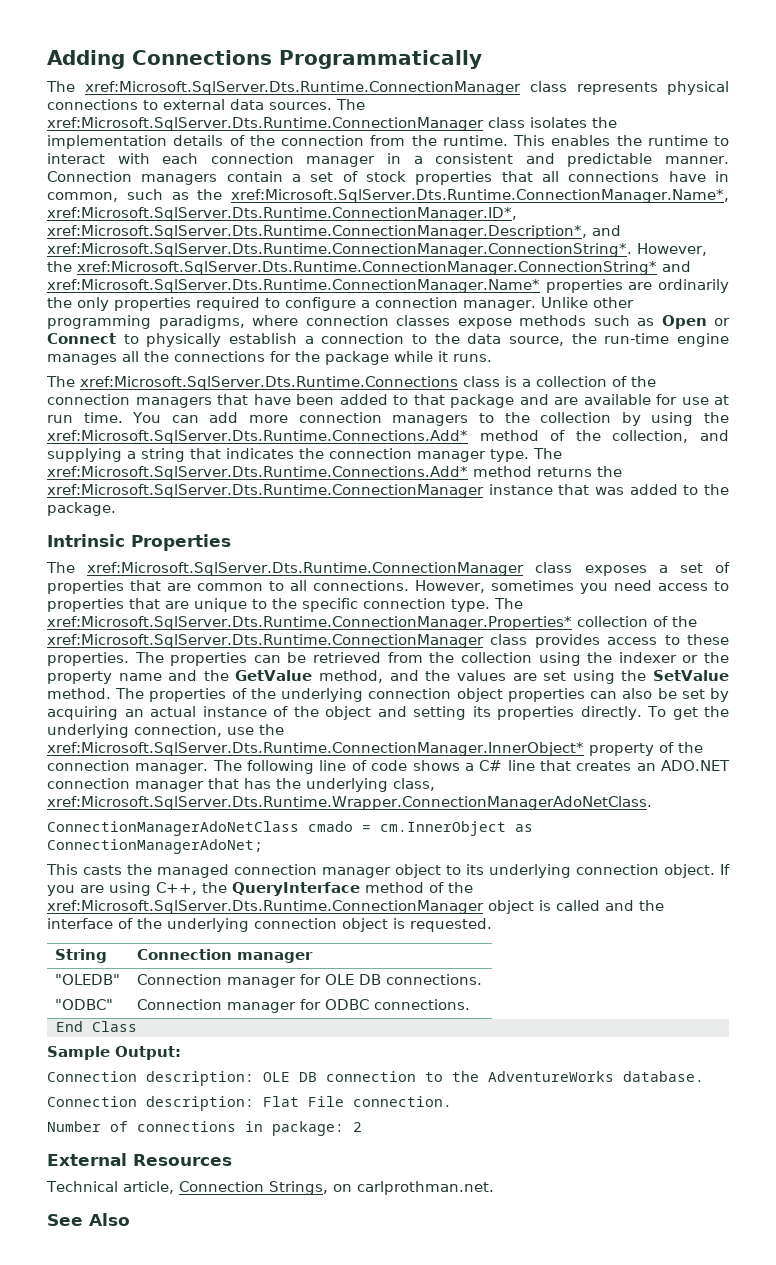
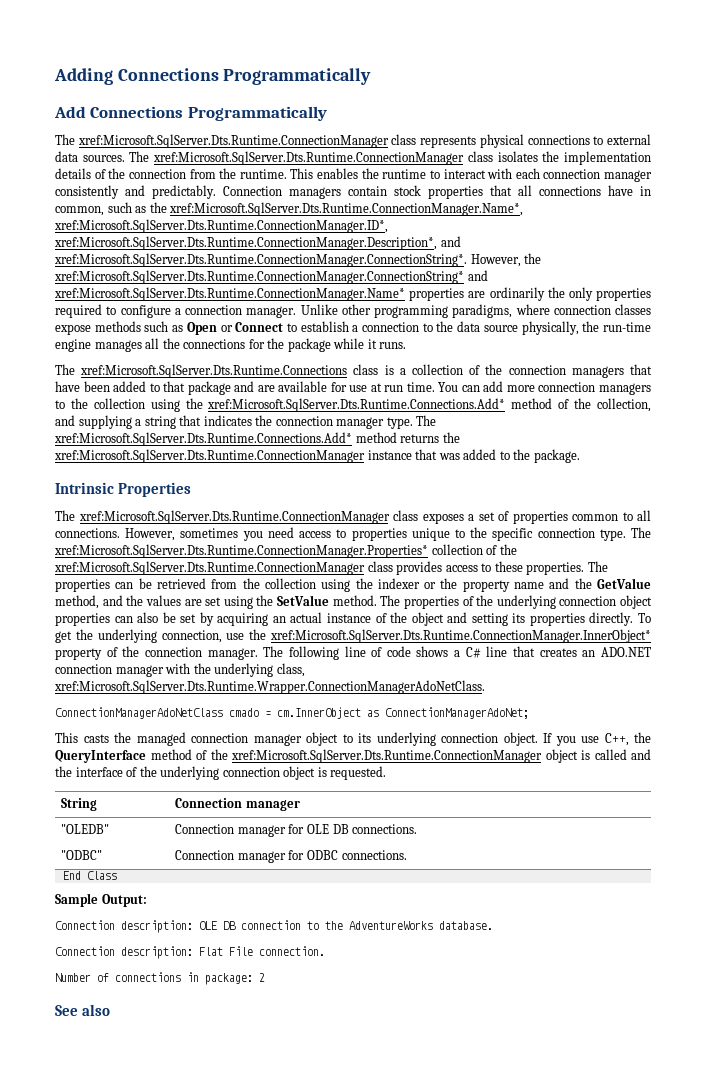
+ Add Connections Programmatically
- This enables the runtime to interact with each connection manager in a consistent and predictable manner. Connection managers contain a set of stock properties that all connections have in common, such as the xref:Microsoft.SqlServer.Dts.Runtime.ConnectionManager.Name*, xref:Microsoft.SqlServer.Dts.Runtime.ConnectionManager.ID*, xref:Microsoft.SqlServer.Dts.Runtime.ConnectionManager.Description*, and xref:Microsoft.SqlServer.Dts.Runtime.ConnectionManager.ConnectionString*. However, the xref:Microsoft.SqlServer.Dts.Runtime.ConnectionManager.ConnectionString* and xref:Microsoft.SqlServer.Dts.Runtime.ConnectionManager.Name* properties are ordinarily the only properties required to configure a connection manager.
+ This enables the runtime to interact with each connection manager consistently and predictably. Connection managers contain stock properties that all connections have in common, such as the xref:Microsoft.SqlServer.Dts.Runtime.ConnectionManager.Name*, xref:Microsoft.SqlServer.Dts.Runtime.ConnectionManager.ID*, xref:Microsoft.SqlServer.Dts.Runtime.ConnectionManager.Description*, and xref:Microsoft.SqlServer.Dts.Runtime.ConnectionManager.ConnectionString*. However, the xref:Microsoft.SqlServer.Dts.Runtime.ConnectionManager.ConnectionString* and xref:Microsoft.SqlServer.Dts.Runtime.ConnectionManager.Name* properties are ordinarily the only properties required to configure a connection manager.
- Unlike other programming paradigms, where connection classes expose methods such as Open or Connect to physically establish a connection to the data source, the run-time engine manages all the connections for the package while it runs.
+ Unlike other programming paradigms, where connection classes expose methods such as Open or Connect to establish a connection to the data source physically, the run-time engine manages all the connections for the package while it runs.
- You can add more connection managers to the collection by using the xref:Microsoft.SqlServer.Dts.Runtime.Connections.Add* method of the collection, and supplying a string that indicates the connection manager type.
+ You can add more connection managers to the collection using the xref:Microsoft.SqlServer.Dts.Runtime.Connections.Add* method of the collection, and supplying a string that indicates the connection manager type.
- The xref:Microsoft.SqlServer.Dts.Runtime.ConnectionManager class exposes a set of properties that are common to all connections.
+ The xref:Microsoft.SqlServer.Dts.Runtime.ConnectionManager class exposes a set of properties common to all connections.
- However, sometimes you need access to properties that are unique to the specific connection type.
+ However, sometimes you need access to properties unique to the specific connection type.
- The following line of code shows a C# line that creates an ADO.NET connection manager that has the underlying class, xref:Microsoft.SqlServer.Dts.Runtime.Wrapper.ConnectionManagerAdoNetClass.
+ The following line of code shows a C# line that creates an ADO.NET connection manager with the underlying class, xref:Microsoft.SqlServer.Dts.Runtime.Wrapper.ConnectionManagerAdoNetClass.
- If you are using C++, the QueryInterface method of the xref:Microsoft.SqlServer.Dts.Runtime.ConnectionManager object is called and the interface of the underlying connection object is requested.
+ If you use C++, the QueryInterface method of the xref:Microsoft.SqlServer.Dts.Runtime.ConnectionManager object is called and the interface of the underlying connection object is requested.
- External Resources
- Technical article, Connection Strings, on carlprothman.net.
- See Also
+ See also

